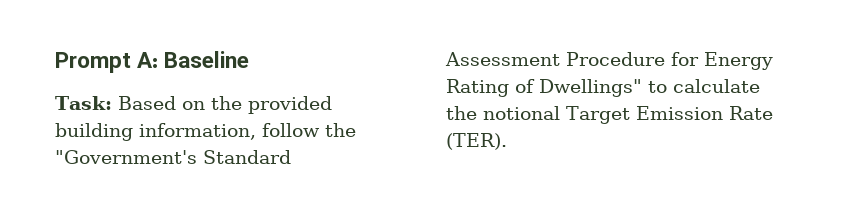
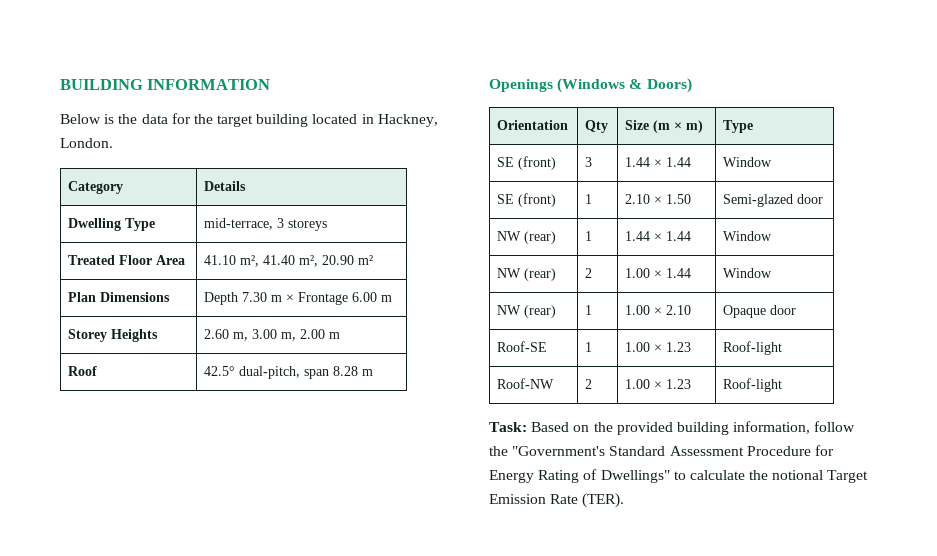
- Prompt A: Baseline
+ BUILDING INFORMATION
+ Below is the data for the target building located in Hackney, London.
+ Category | Details
+ Dwelling Type | mid-terrace, 3 storeys
+ Treated Floor Area | 41.10 m², 41.40 m², 20.90 m²
+ Plan Dimensions | Depth 7.30 m × Frontage 6.00 m
+ Storey Heights | 2.60 m, 3.00 m, 2.00 m
+ Roof | 42.5° dual-pitch, span 8.28 m
+ Openings (Windows & Doors)
+ Orientation | Qty | Size (m × m) | Type
+ SE (front) | 3 | 1.44 × 1.44 | Window
+ SE (front) | 1 | 2.10 × 1.50 | Semi-glazed door
+ NW (rear) | 1 | 1.44 × 1.44 | Window
+ NW (rear) | 2 | 1.00 × 1.44 | Window
+ NW (rear) | 1 | 1.00 × 2.10 | Opaque door
+ Roof-SE | 1 | 1.00 × 1.23 | Roof-light
+ Roof-NW | 2 | 1.00 × 1.23 | Roof-light

